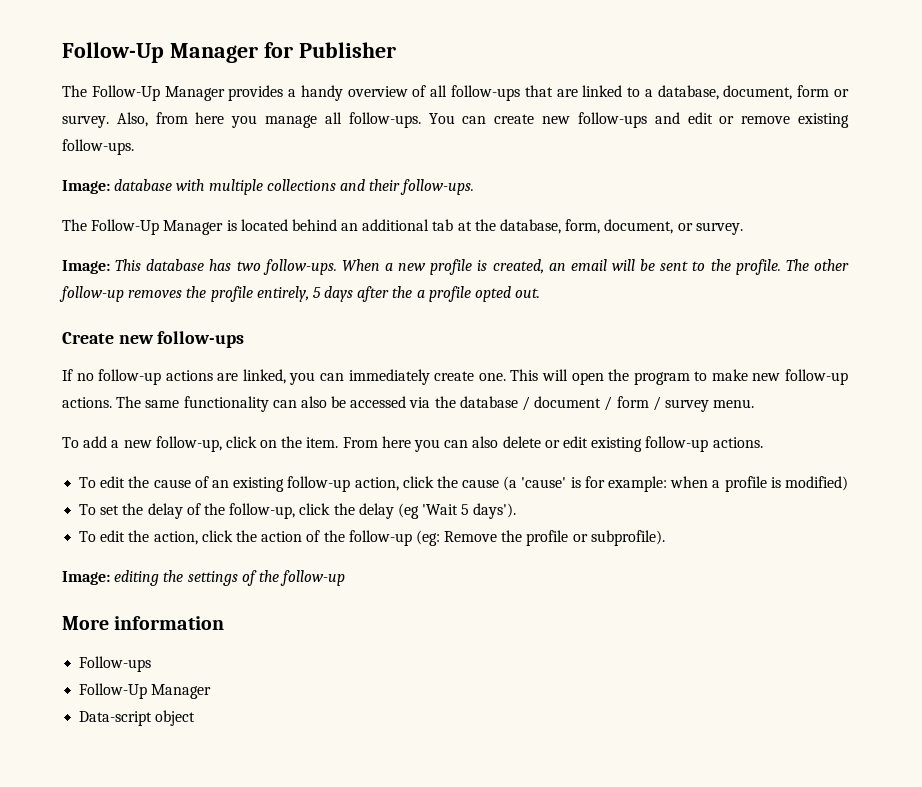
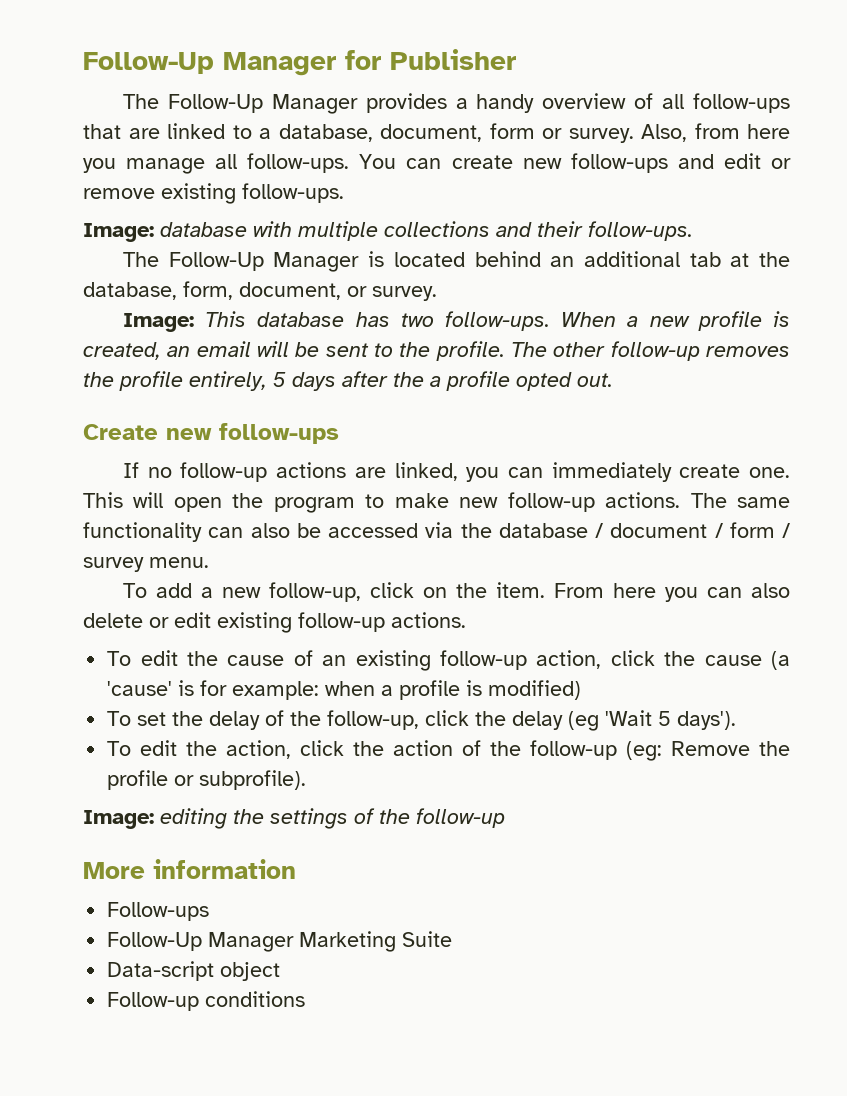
  Follow-ups
- Follow-Up Manager
+ Follow-Up Manager Marketing Suite
+ Follow-up conditions

